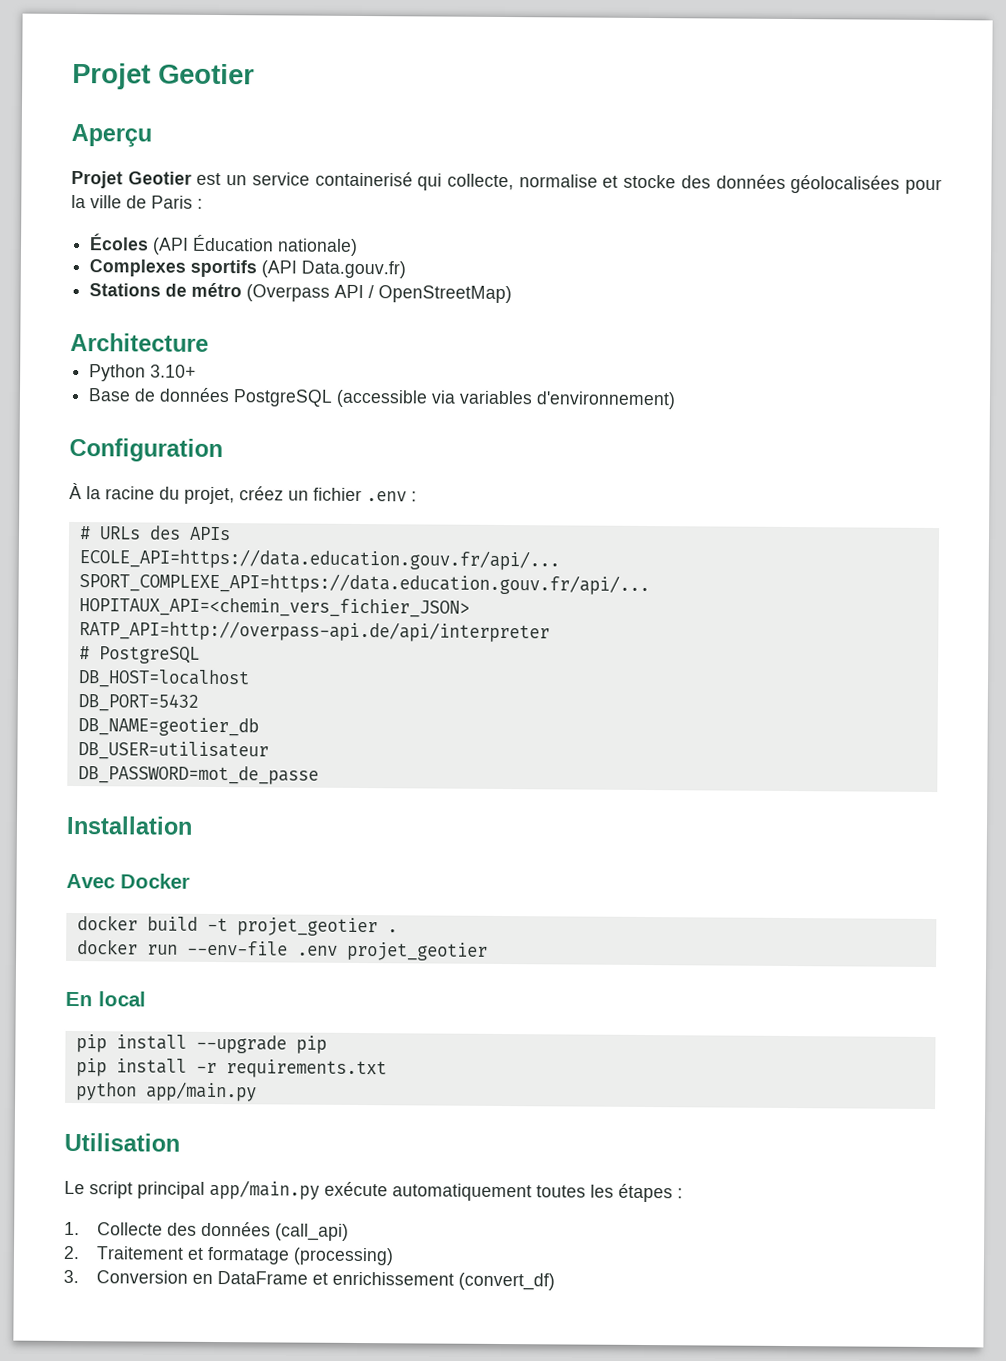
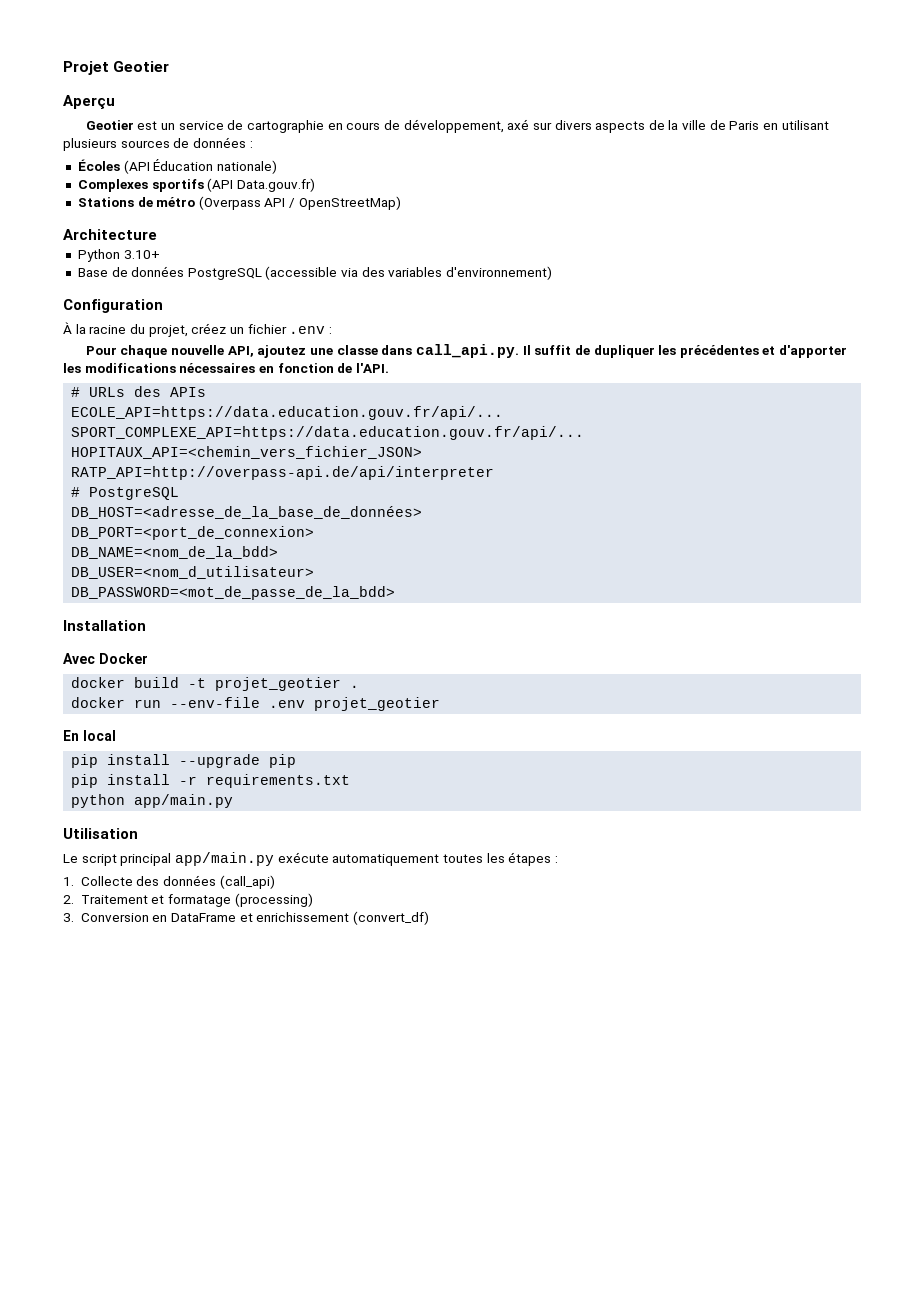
- Projet Geotier est un service containerisé qui collecte, normalise et stocke des données géolocalisées pour la ville de Paris :
+ Geotier est un service de cartographie en cours de développement, axé sur divers aspects de la ville de Paris en utilisant plusieurs sources de données :
- Base de données PostgreSQL (accessible via variables d'environnement)
+ Base de données PostgreSQL (accessible via des variables d'environnement)
+ Pour chaque nouvelle API, ajoutez une classe dans call_api.py. Il suffit de dupliquer les précédentes et d'apporter les modifications nécessaires en fonction de l'API.
- DB_HOST=localhost
- DB_PORT=5432
- DB_NAME=geotier_db
- DB_USER=utilisateur
- DB_PASSWORD=mot_de_passe
+ DB_HOST=<adresse_de_la_base_de_données>
+ DB_PORT=<port_de_connexion>
+ DB_NAME=<nom_de_la_bdd>
+ DB_USER=<nom_d_utilisateur>
+ DB_PASSWORD=<mot_de_passe_de_la_bdd>

